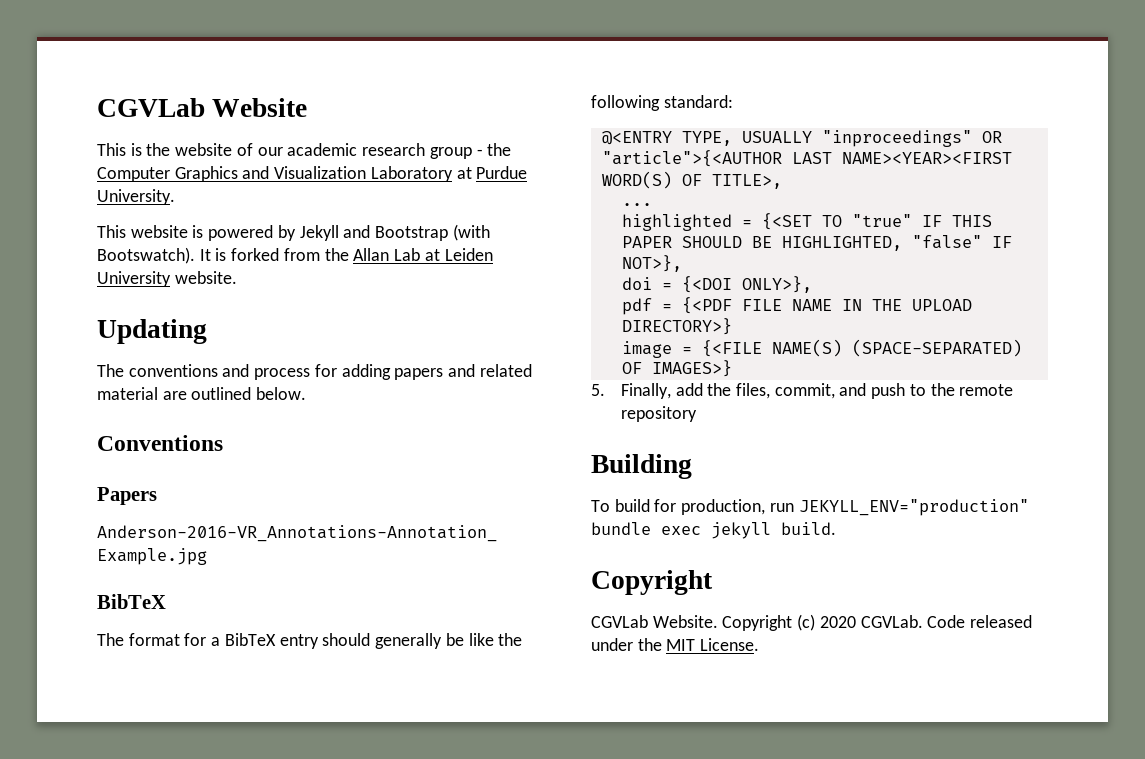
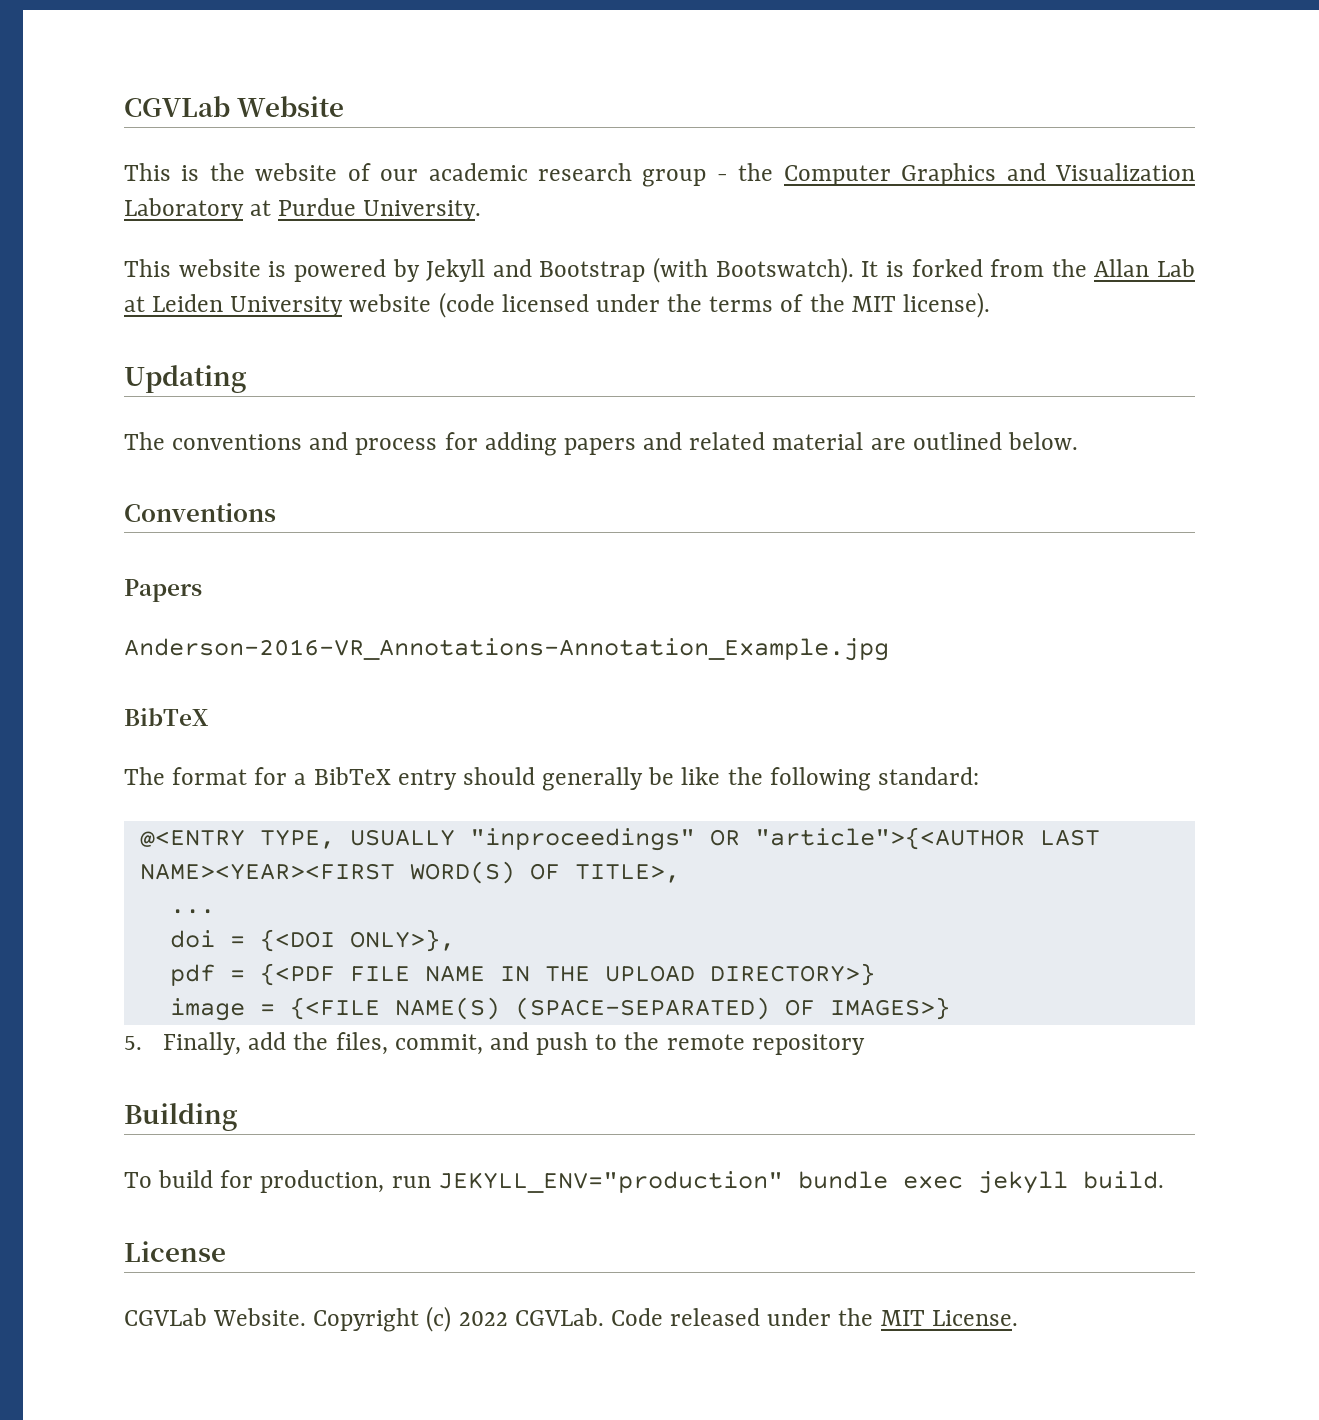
- It is forked from the Allan Lab at Leiden University website.
+ It is forked from the Allan Lab at Leiden University website (code licensed under the terms of the MIT license).
- highlighted = {<SET TO "true" IF THIS PAPER SHOULD BE HIGHLIGHTED, "false" IF NOT>},
  To build for production, run JEKYLL_ENV="production" bundle exec jekyll build.
- Copyright
+ License
- Copyright (c) 2020 CGVLab.
+ Copyright (c) 2022 CGVLab.

